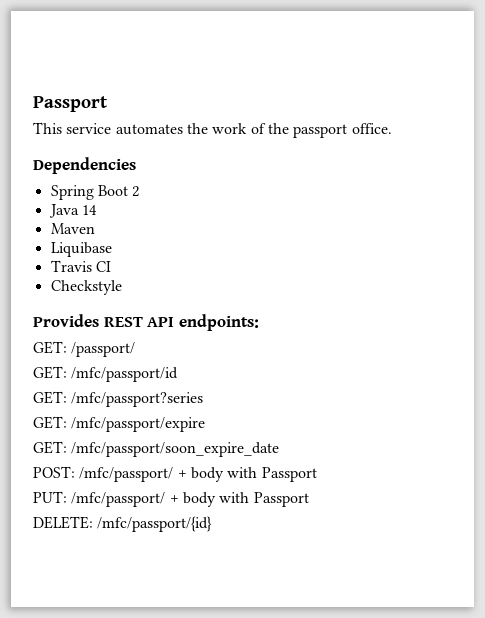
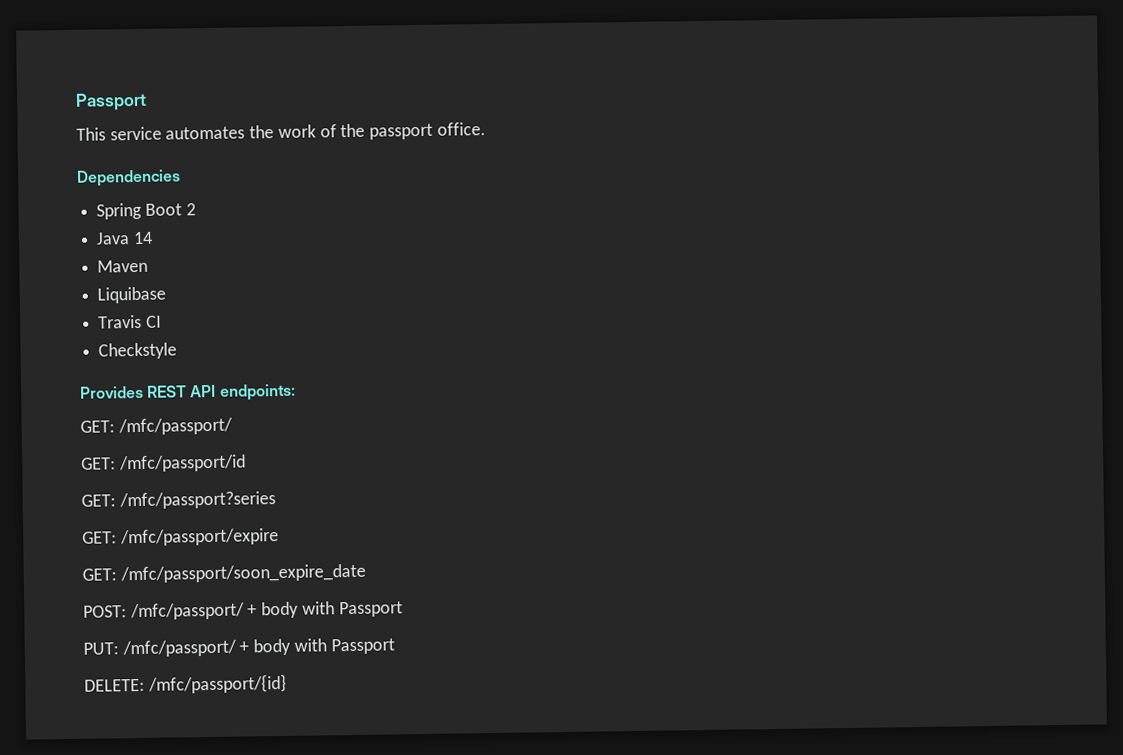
- GET: /passport/
+ GET: /mfc/passport/

